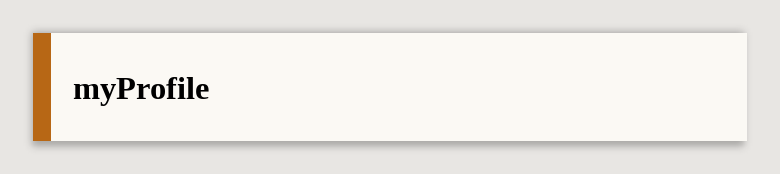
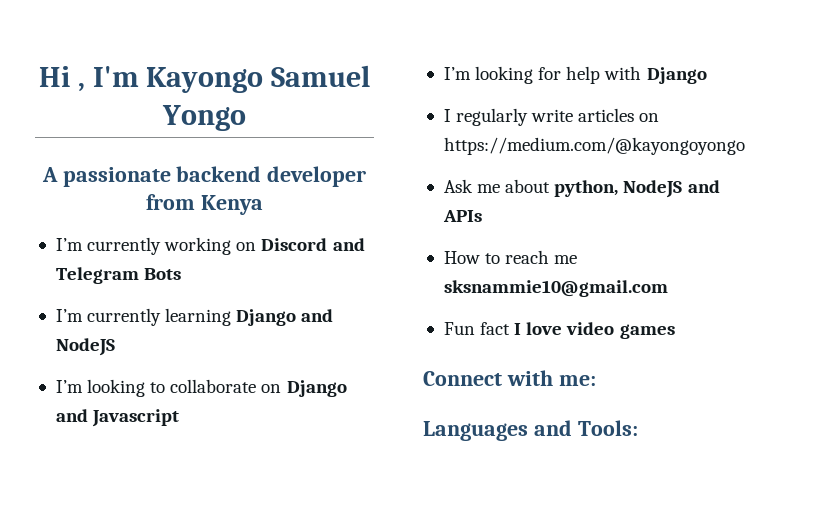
- myProfile
+ Hi , I'm Kayongo Samuel Yongo
+ A passionate backend developer from Kenya
+ I’m currently working on Discord and Telegram Bots
+ I’m currently learning Django and NodeJS
+ I’m looking to collaborate on Django and Javascript
+ I’m looking for help with Django
+ I regularly write articles on https://medium.com/@kayongoyongo
+ Ask me about python, NodeJS and APIs
+ How to reach me sksnammie10@gmail.com
+ Fun fact I love video games
+ Connect with me:
+ Languages and Tools:

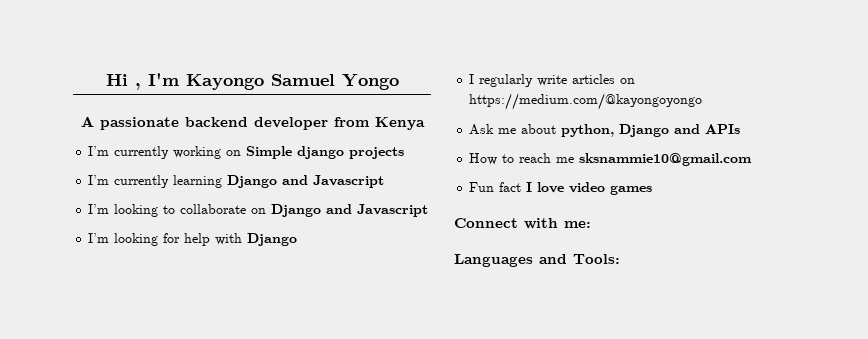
- I’m currently working on Discord and Telegram Bots
+ I’m currently working on Simple django projects
- I’m currently learning Django and NodeJS
+ I’m currently learning Django and Javascript
- Ask me about python, NodeJS and APIs
+ Ask me about python, Django and APIs

